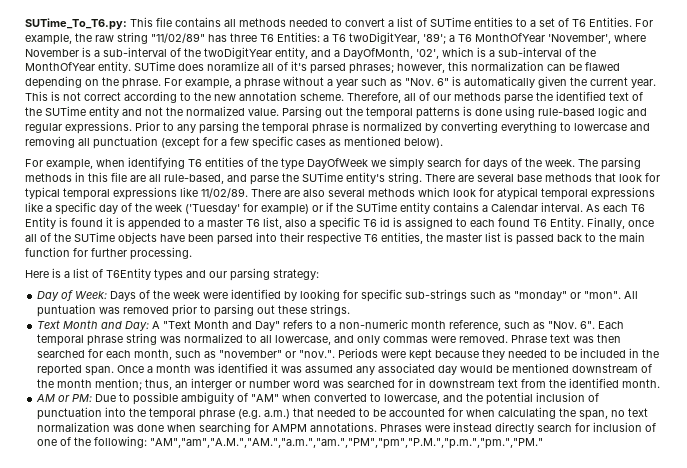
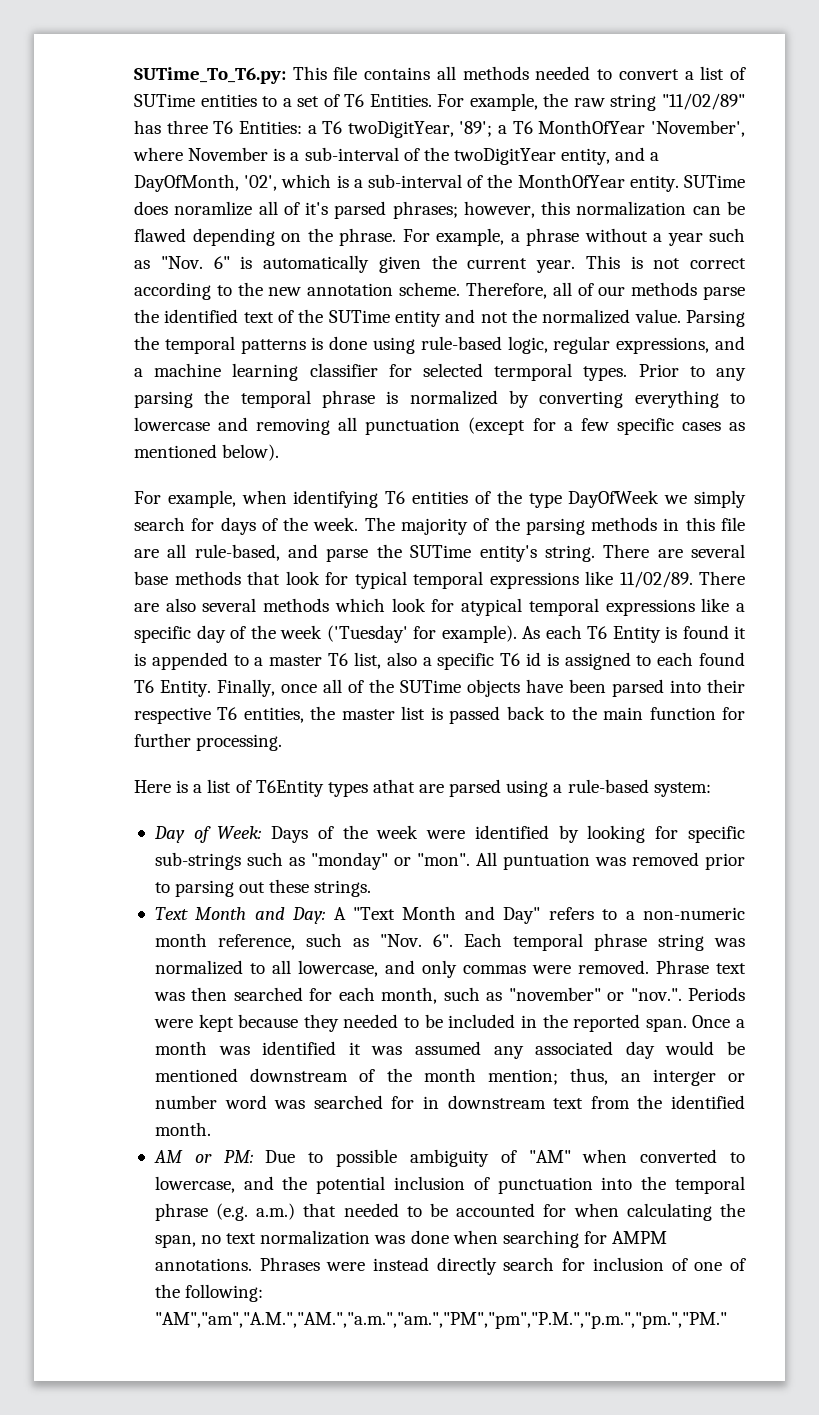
- Parsing out the temporal patterns is done using rule-based logic and regular expressions.
+ Parsing the temporal patterns is done using rule-based logic, regular expressions, and a machine learning classifier for selected termporal types.
- The parsing methods in this file are all rule-based, and parse the SUTime entity's string.
+ The majority of the parsing methods in this file are all rule-based, and parse the SUTime entity's string.
- There are also several methods which look for atypical temporal expressions like a specific day of the week ('Tuesday' for example) or if the SUTime entity contains a Calendar interval.
+ There are also several methods which look for atypical temporal expressions like a specific day of the week ('Tuesday' for example).
- Here is a list of T6Entity types and our parsing strategy:
+ Here is a list of T6Entity types athat are parsed using a rule-based system:

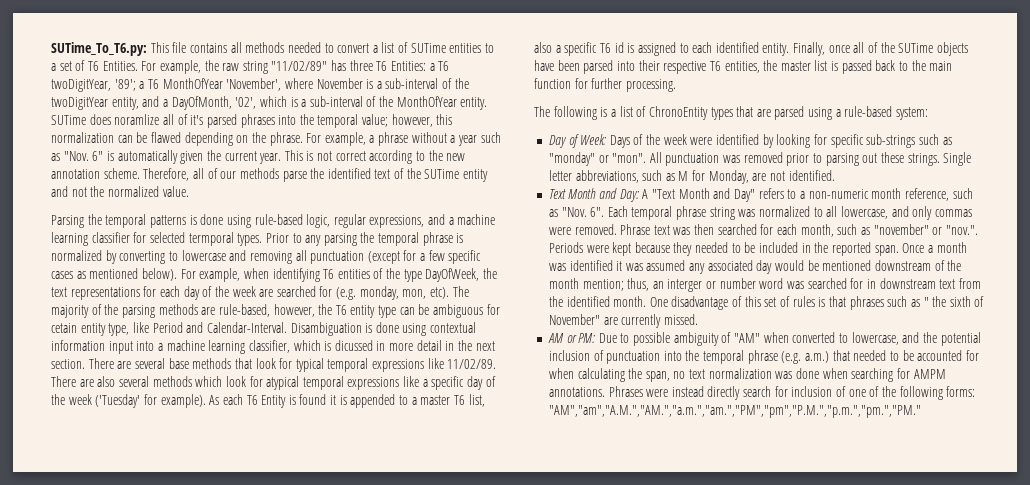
- SUTime does noramlize all of it's parsed phrases; however, this normalization can be flawed depending on the phrase.
+ SUTime does noramlize all of it's parsed phrases into the temporal value; however, this normalization can be flawed depending on the phrase.
- Therefore, all of our methods parse the identified text of the SUTime entity and not the normalized value. Parsing the temporal patterns is done using rule-based logic, regular expressions, and a machine learning classifier for selected termporal types.
+ Therefore, all of our methods parse the identified text of the SUTime entity and not the normalized value.
+ Parsing the temporal patterns is done using rule-based logic, regular expressions, and a machine learning classifier for selected termporal types.
- Prior to any parsing the temporal phrase is normalized by converting everything to lowercase and removing all punctuation (except for a few specific cases as mentioned below).
- For example, when identifying T6 entities of the type DayOfWeek we simply search for days of the week.
+ Prior to any parsing the temporal phrase is normalized by converting to lowercase and removing all punctuation (except for a few specific cases as mentioned below). For example, when identifying T6 entities of the type DayOfWeek, the text representations for each day of the week are searched for (e.g. monday, mon, etc).
- The majority of the parsing methods in this file are all rule-based, and parse the SUTime entity's string.
+ The majority of the parsing methods are rule-based, however, the T6 entity type can be ambiguous for cetain entity type, like Period and Calendar-Interval. Disambiguation is done using contextual information input into a machine learning classifier, which is dicussed in more detail in the next section.
- As each T6 Entity is found it is appended to a master T6 list, also a specific T6 id is assigned to each found T6 Entity.
+ As each T6 Entity is found it is appended to a master T6 list, also a specific T6 id is assigned to each identified entity.
- Here is a list of T6Entity types athat are parsed using a rule-based system:
+ The following is a list of ChronoEntity types that are parsed using a rule-based system:
- All puntuation was removed prior to parsing out these strings.
+ All punctuation was removed prior to parsing out these strings. Single letter abbreviations, such as M for Monday, are not identified.
+ One disadvantage of this set of rules is that phrases such as " the sixth of November" are currently missed.
- Phrases were instead directly search for inclusion of one of the following: "AM","am","A.M.","AM.","a.m.","am.","PM","pm","P.M.","p.m.","pm.","PM."
+ Phrases were instead directly search for inclusion of one of the following forms: "AM","am","A.M.","AM.","a.m.","am.","PM","pm","P.M.","p.m.","pm.","PM."

